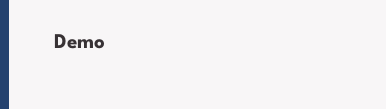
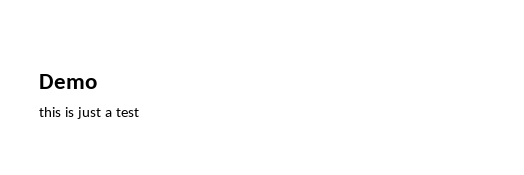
+ this is just a test

